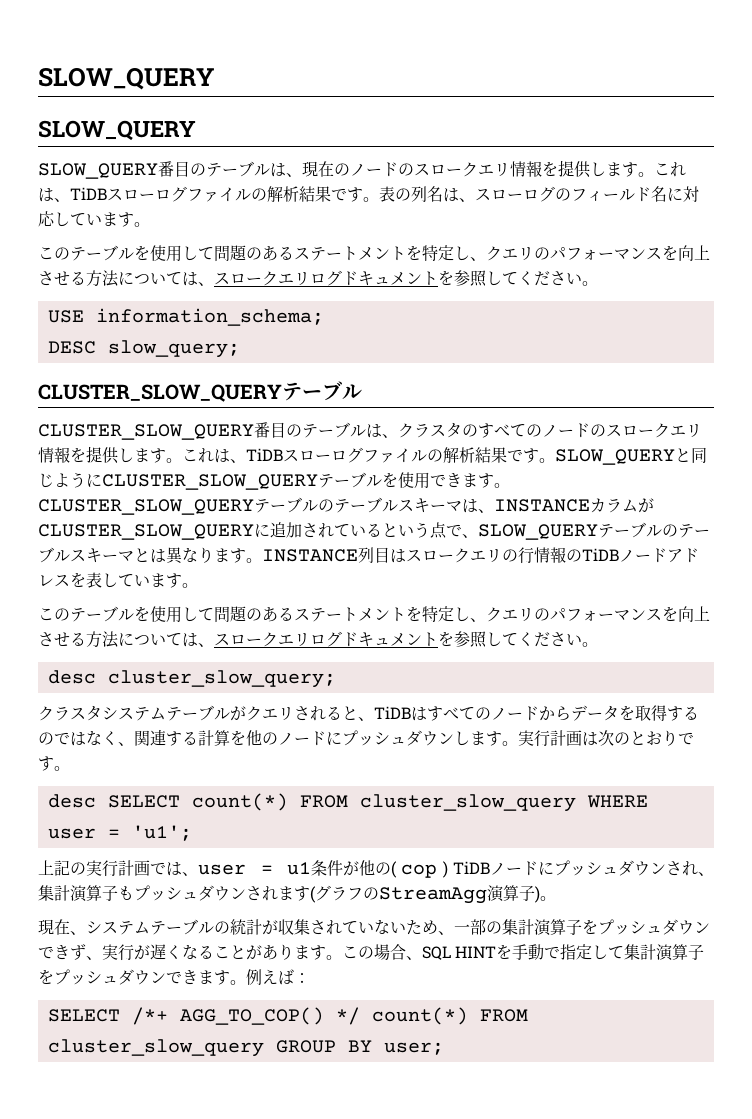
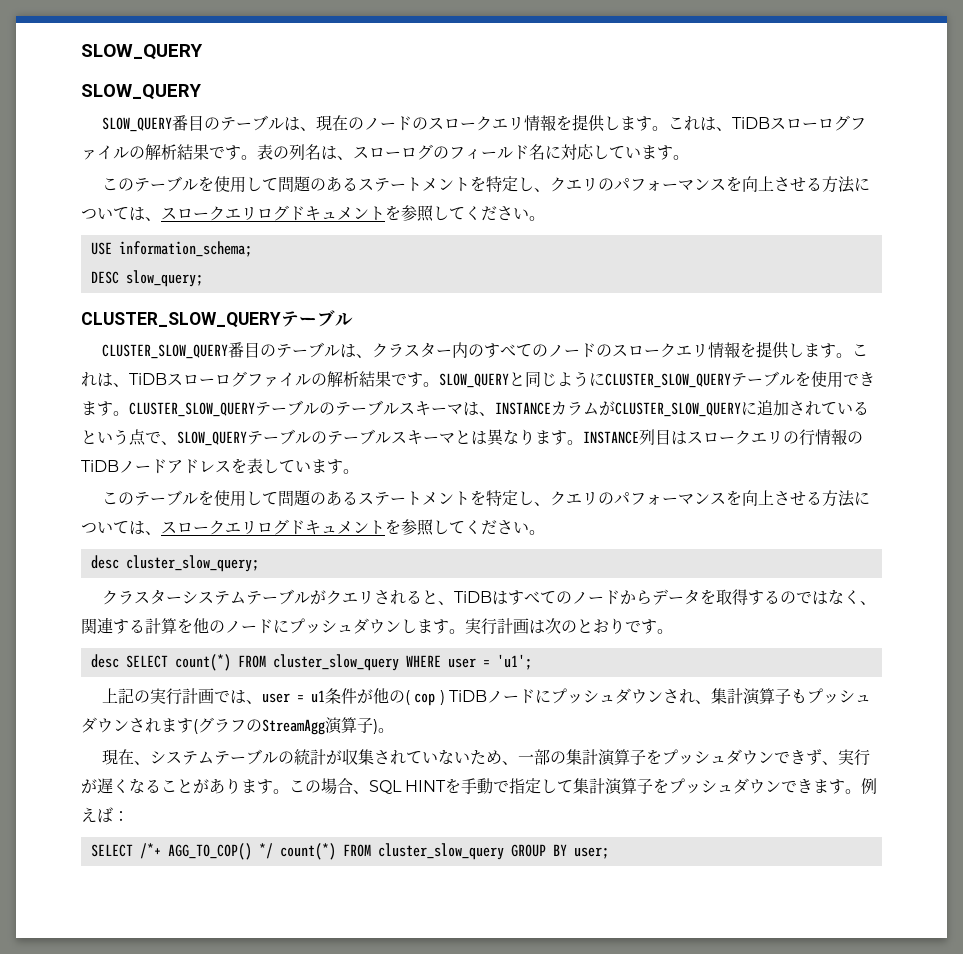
- CLUSTER_SLOW_QUERY番目のテーブルは、クラスタのすべてのノードのスロークエリ情報を提供します。
+ CLUSTER_SLOW_QUERY番目のテーブルは、クラスター内のすべてのノードのスロークエリ情報を提供します。
- クラスタシステムテーブルがクエリされると、TiDBはすべてのノードからデータを取得するのではなく、関連する計算を他のノードにプッシュダウンします。
+ クラスターシステムテーブルがクエリされると、TiDBはすべてのノードからデータを取得するのではなく、関連する計算を他のノードにプッシュダウンします。

